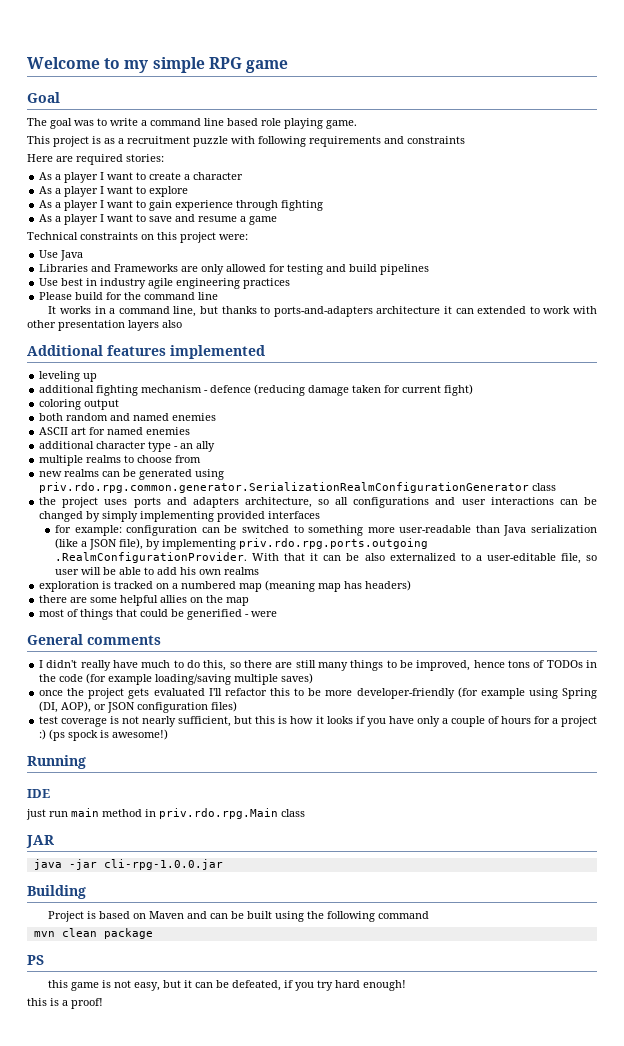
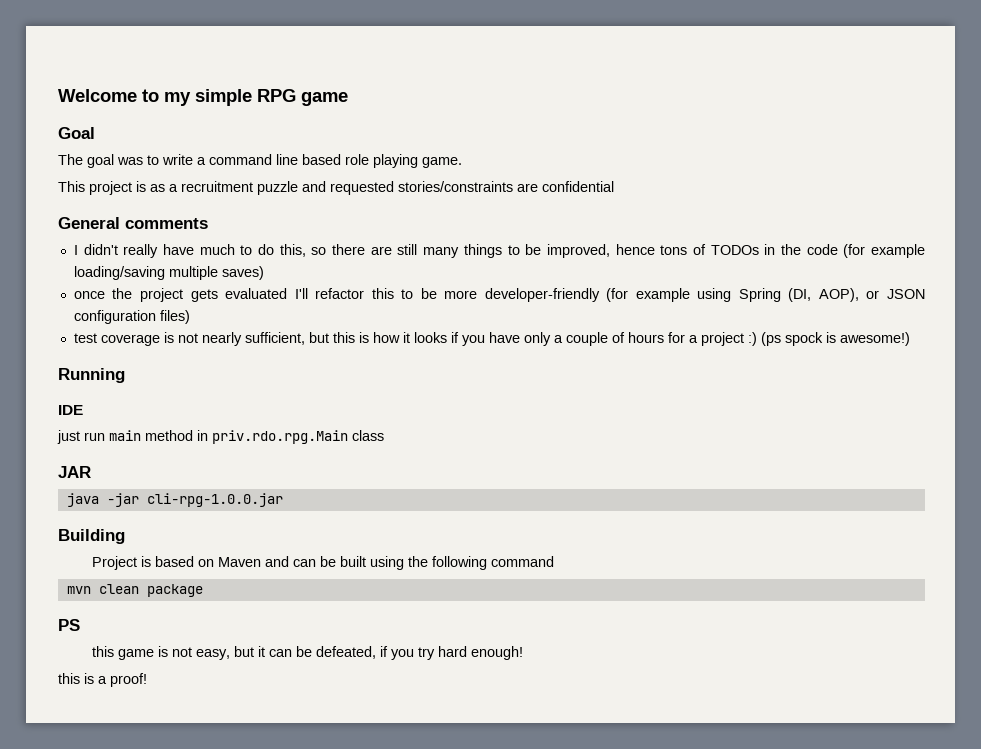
- This project is as a recruitment puzzle with following requirements and constraints
- Here are required stories:
- As a player I want to create a character
- As a player I want to explore
- As a player I want to gain experience through fighting
- As a player I want to save and resume a game
- Technical constraints on this project were:
- Use Java
- Libraries and Frameworks are only allowed for testing and build pipelines
- Use best in industry agile engineering practices
- Please build for the command line
- It works in a command line, but thanks to ports-and-adapters architecture it can extended to work with other presentation layers also
- Additional features implemented
- leveling up
- additional fighting mechanism - defence (reducing damage taken for current fight)
- coloring output
- both random and named enemies
- ASCII art for named enemies
- additional character type - an ally
- multiple realms to choose from
- new realms can be generated using priv.rdo.rpg.common.generator.SerializationRealmConfigurationGenerator class
- the project uses ports and adapters architecture, so all configurations and user interactions can be changed by simply implementing provided interfaces
- for example: configuration can be switched to something more user-readable than Java serialization (like a JSON file), by implementing priv.rdo.rpg.ports.outgoing .RealmConfigurationProvider. With that it can be also externalized to a user-editable file, so user will be able to add his own realms
- exploration is tracked on a numbered map (meaning map has headers)
- there are some helpful allies on the map
- most of things that could be generified - were
+ This project is as a recruitment puzzle and requested stories/constraints are confidential

